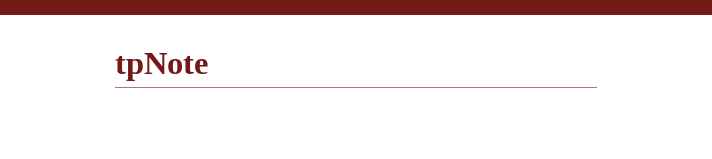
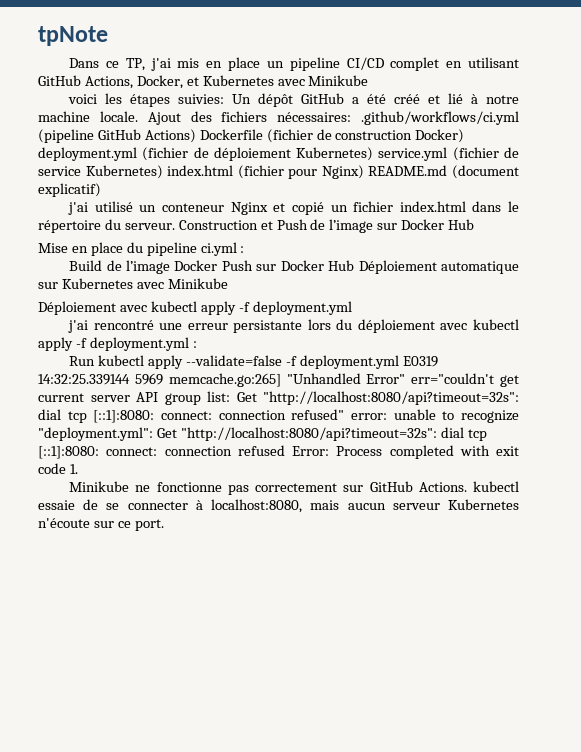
+ Dans ce TP, j'ai mis en place un pipeline CI/CD complet en utilisant GitHub Actions, Docker, et Kubernetes avec Minikube
+ voici les étapes suivies: Un dépôt GitHub a été créé et lié à notre machine locale. Ajout des fichiers nécessaires: .github/workflows/ci.yml (pipeline GitHub Actions) Dockerfile (fichier de construction Docker) deployment.yml (fichier de déploiement Kubernetes) service.yml (fichier de service Kubernetes) index.html (fichier pour Nginx) README.md (document explicatif)
+ j'ai utilisé un conteneur Nginx et copié un fichier index.html dans le répertoire du serveur. Construction et Push de l’image sur Docker Hub
+ Mise en place du pipeline ci.yml :
+ Build de l’image Docker Push sur Docker Hub Déploiement automatique sur Kubernetes avec Minikube
+ Déploiement avec kubectl apply -f deployment.yml
+ j'ai rencontré une erreur persistante lors du déploiement avec kubectl apply -f deployment.yml :
+ Run kubectl apply --validate=false -f deployment.yml E0319 14:32:25.339144 5969 memcache.go:265] "Unhandled Error" err="couldn't get current server API group list: Get "http://localhost:8080/api?timeout=32s": dial tcp [::1]:8080: connect: connection refused" error: unable to recognize "deployment.yml": Get "http://localhost:8080/api?timeout=32s": dial tcp [::1]:8080: connect: connection refused Error: Process completed with exit code 1.
+ Minikube ne fonctionne pas correctement sur GitHub Actions. kubectl essaie de se connecter à localhost:8080, mais aucun serveur Kubernetes n'écoute sur ce port.

